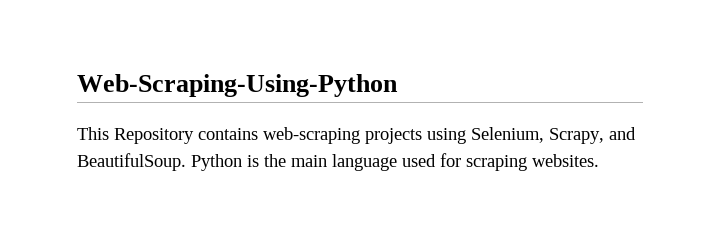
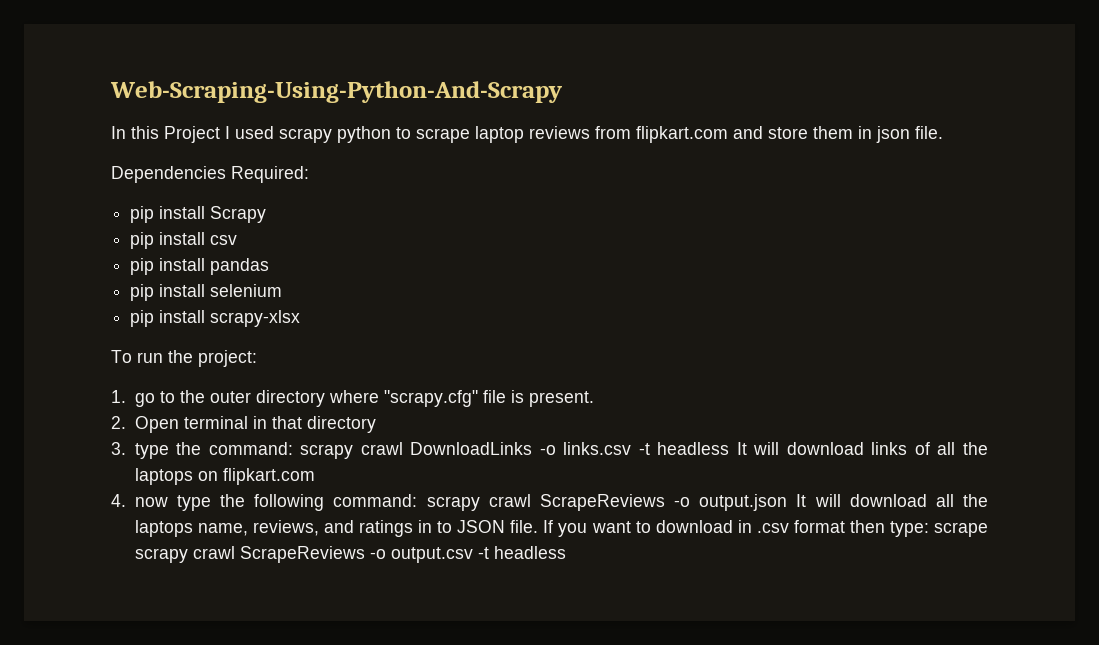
- Web-Scraping-Using-Python
- This Repository contains web-scraping projects using Selenium, Scrapy, and BeautifulSoup. Python is the main language used for scraping websites.
+ Web-Scraping-Using-Python-And-Scrapy
+ In this Project I used scrapy python to scrape laptop reviews from flipkart.com and store them in json file.
+ Dependencies Required:
+ pip install Scrapy
+ pip install csv
+ pip install pandas
+ pip install selenium
+ pip install scrapy-xlsx
+ To run the project:
+ 1. go to the outer directory where "scrapy.cfg" file is present.
+ 2. Open terminal in that directory
+ 3. type the command: scrapy crawl DownloadLinks -o links.csv -t headless It will download links of all the laptops on flipkart.com
+ 4. now type the following command: scrapy crawl ScrapeReviews -o output.json It will download all the laptops name, reviews, and ratings in to JSON file. If you want to download in .csv format then type: scrape scrapy crawl ScrapeReviews -o output.csv -t headless

